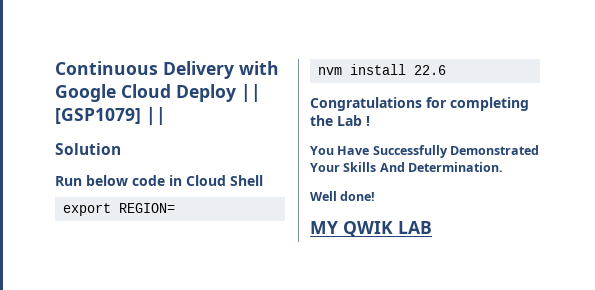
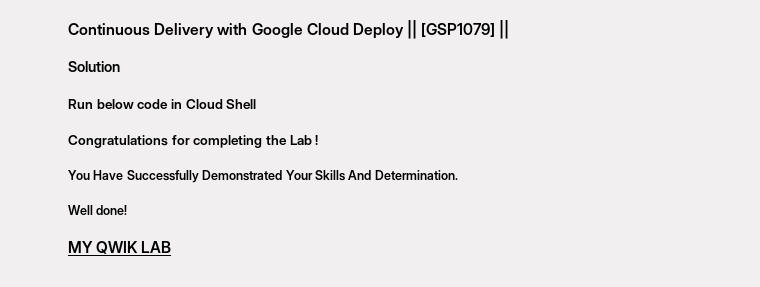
- export REGION=
- nvm install 22.6

